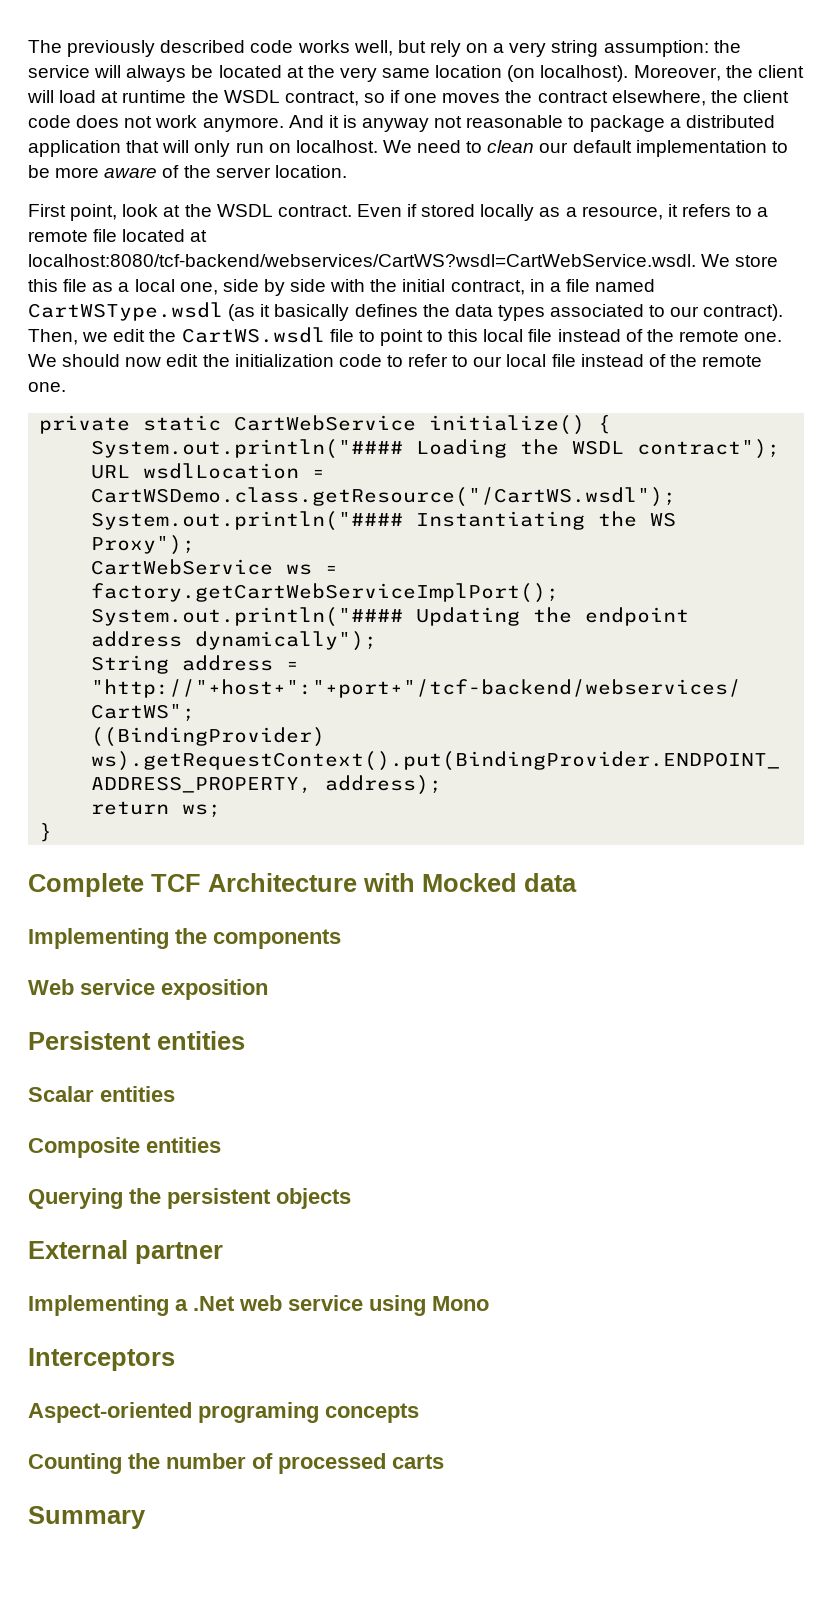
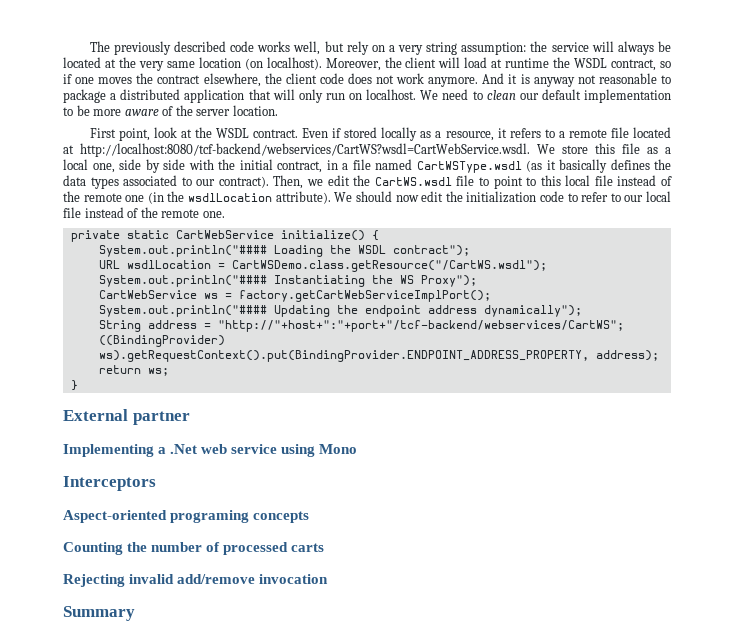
- Even if stored locally as a resource, it refers to a remote file located at localhost:8080/tcf-backend/webservices/CartWS?wsdl=CartWebService.wsdl. We store this file as a local one, side by side with the initial contract, in a file named CartWSType.wsdl (as it basically defines the data types associated to our contract).
+ Even if stored locally as a resource, it refers to a remote file located at http://localhost:8080/tcf-backend/webservices/CartWS?wsdl=CartWebService.wsdl. We store this file as a local one, side by side with the initial contract, in a file named CartWSType.wsdl (as it basically defines the data types associated to our contract).
- Then, we edit the CartWS.wsdl file to point to this local file instead of the remote one.
+ Then, we edit the CartWS.wsdl file to point to this local file instead of the remote one (in the wsdlLocation attribute).
- Complete TCF Architecture with Mocked data
- Implementing the components
- Web service exposition
- Persistent entities
- Scalar entities
- Composite entities
- Querying the persistent objects
+ Rejecting invalid add/remove invocation

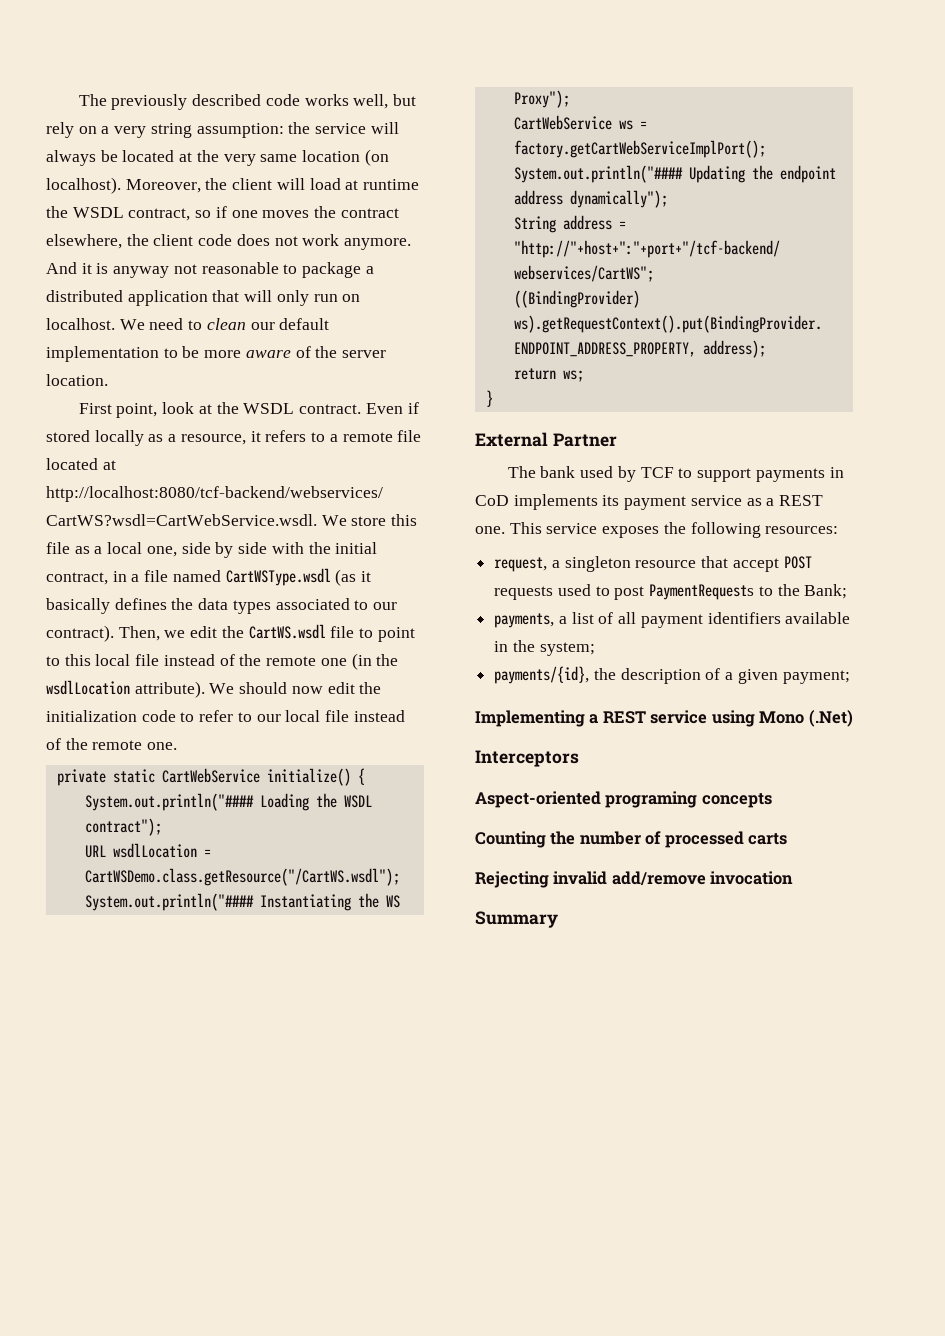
- External partner
+ External Partner
+ The bank used by TCF to support payments in CoD implements its payment service as a REST one. This service exposes the following resources:
+ request, a singleton resource that accept POST requests used to post PaymentRequests to the Bank;
+ payments, a list of all payment identifiers available in the system;
+ payments/{id}, the description of a given payment;
- Implementing a .Net web service using Mono
+ Implementing a REST service using Mono (.Net)

